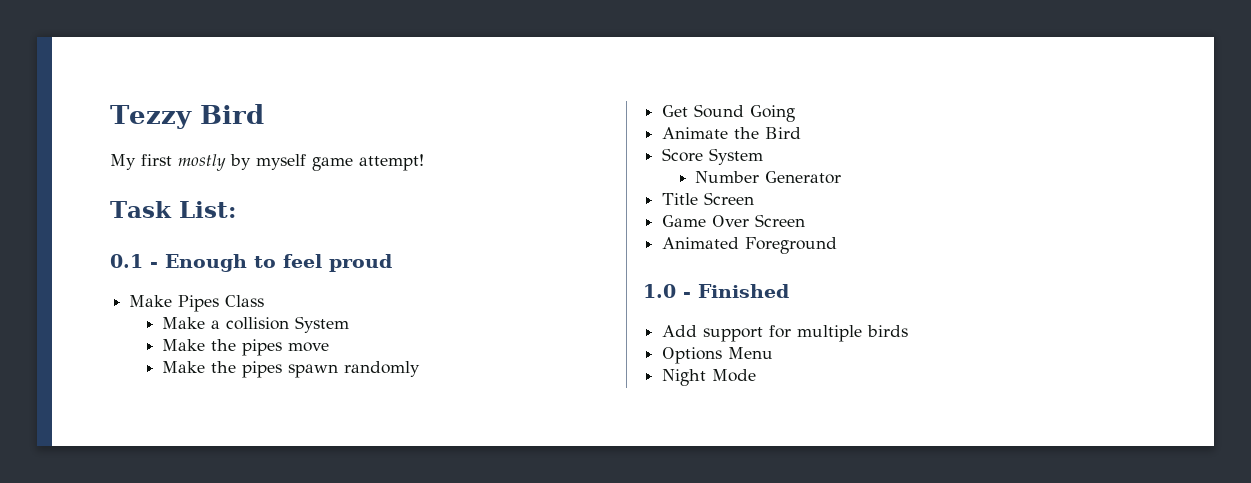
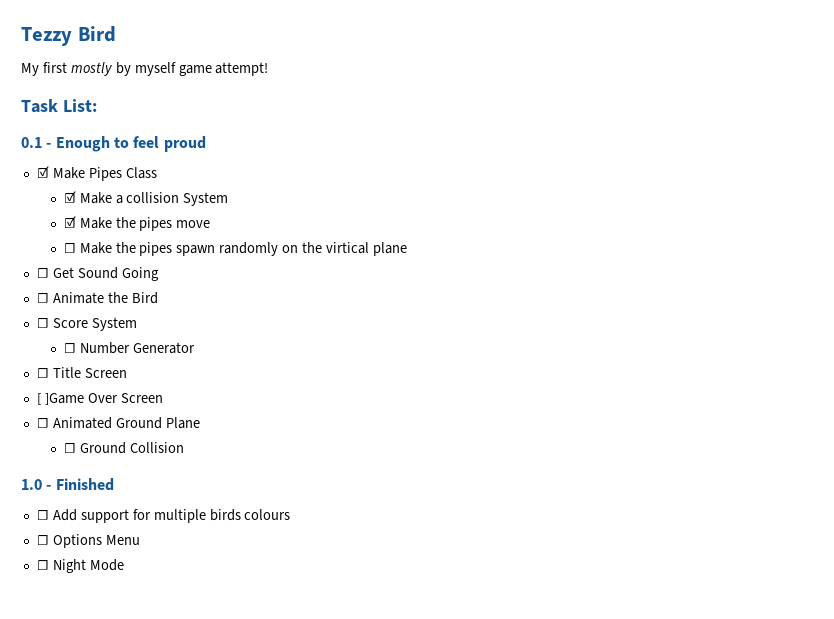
- Make Pipes Class
+ ☑ Make Pipes Class
- Make a collision System
+ ☑ Make a collision System
- Make the pipes move
+ ☑ Make the pipes move
- Make the pipes spawn randomly
- Get Sound Going
+ ☐ Make the pipes spawn randomly on the virtical plane
+ ☐ Get Sound Going
- Animate the Bird
+ ☐ Animate the Bird
- Score System
+ ☐ Score System
- Number Generator
+ ☐ Number Generator
- Title Screen
+ ☐ Title Screen
- Game Over Screen
+ [ ]Game Over Screen
- Animated Foreground
+ ☐ Animated Ground Plane
+ ☐ Ground Collision
- Add support for multiple birds
- Options Menu
+ ☐ Add support for multiple birds colours
+ ☐ Options Menu
- Night Mode
+ ☐ Night Mode

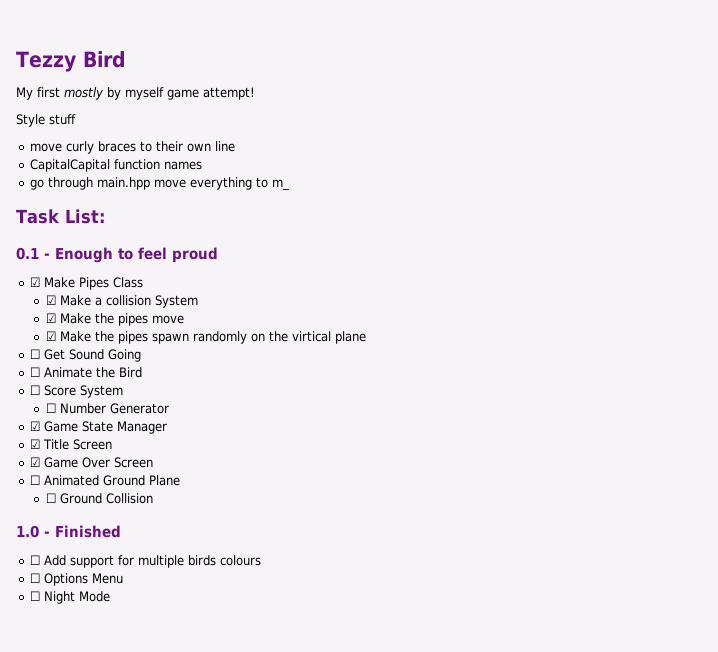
+ Style stuff
+ move curly braces to their own line
+ CapitalCapital function names
+ go through main.hpp move everything to m_
- ☐ Make the pipes spawn randomly on the virtical plane
+ ☑ Make the pipes spawn randomly on the virtical plane
- ☐ Title Screen
+ ☑ Game State Manager
+ ☑ Title Screen
- [ ]Game Over Screen
+ ☑ Game Over Screen

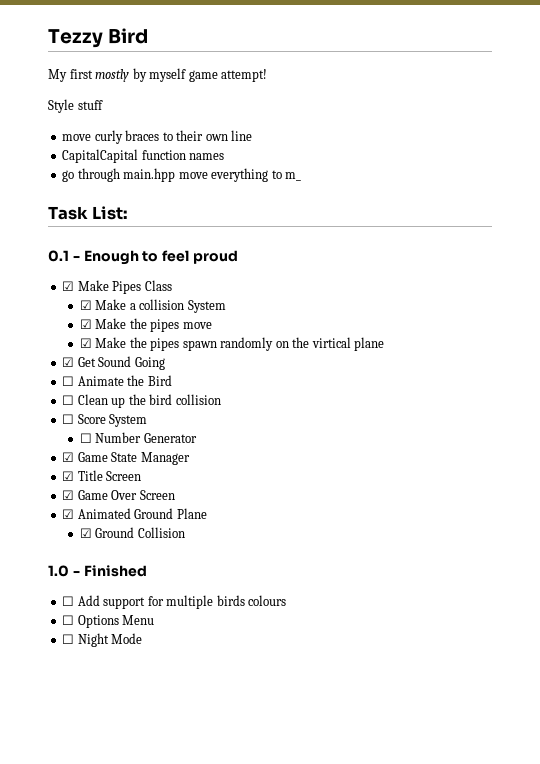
- ☐ Get Sound Going
+ ☑ Get Sound Going
+ ☐ Clean up the bird collision
- ☐ Animated Ground Plane
+ ☑ Animated Ground Plane
- ☐ Ground Collision
+ ☑ Ground Collision

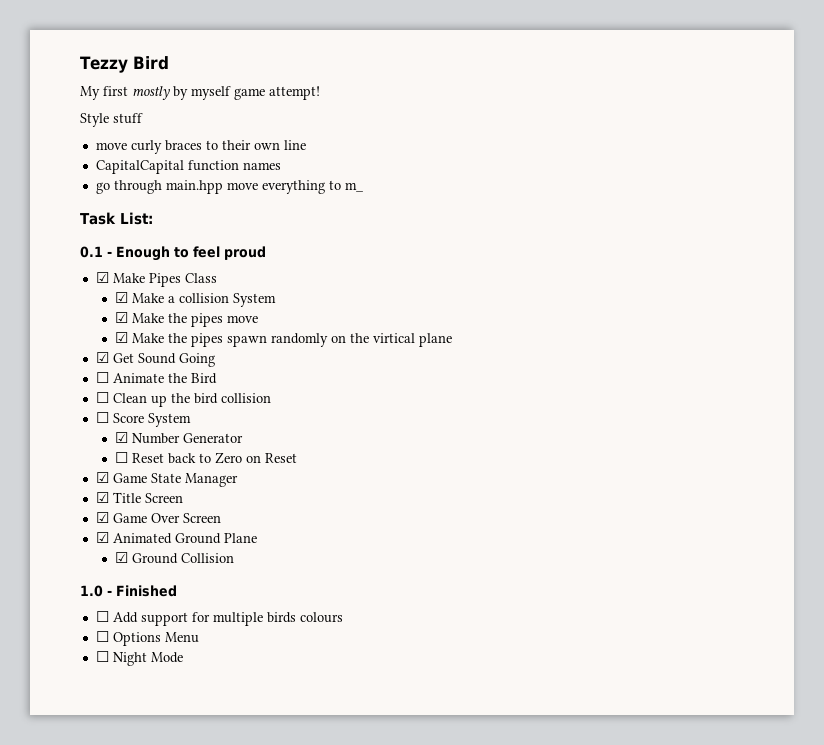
- ☐ Number Generator
+ ☑ Number Generator
+ ☐ Reset back to Zero on Reset

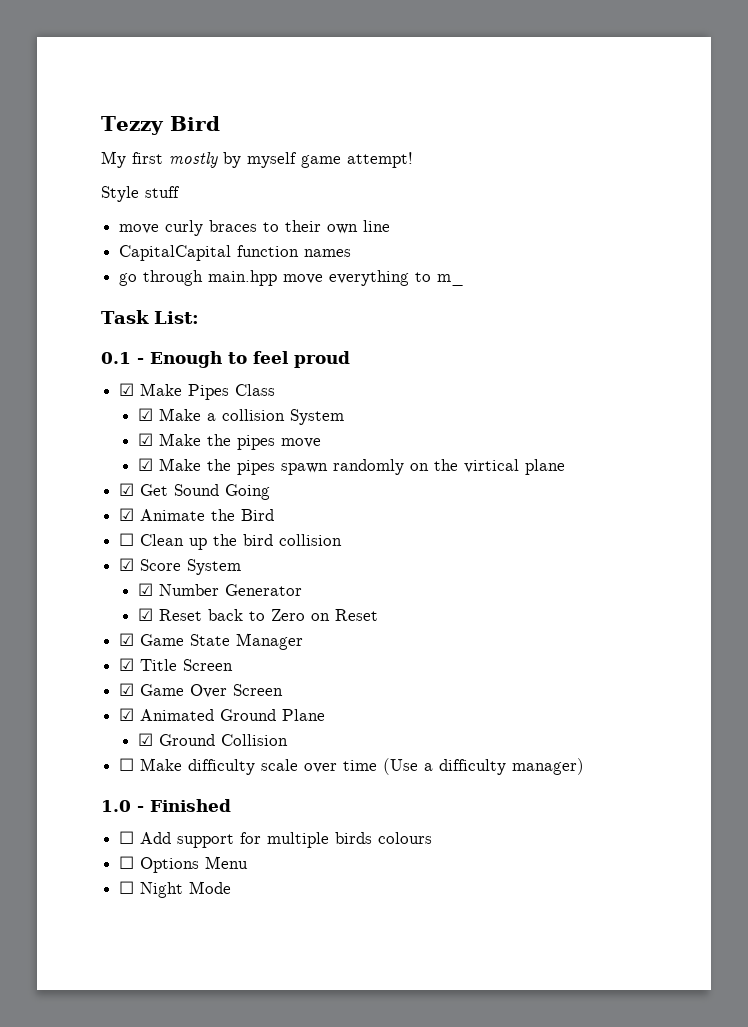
- ☐ Animate the Bird
+ ☑ Animate the Bird
- ☐ Score System
+ ☑ Score System
- ☐ Reset back to Zero on Reset
+ ☑ Reset back to Zero on Reset
+ ☐ Make difficulty scale over time (Use a difficulty manager)

